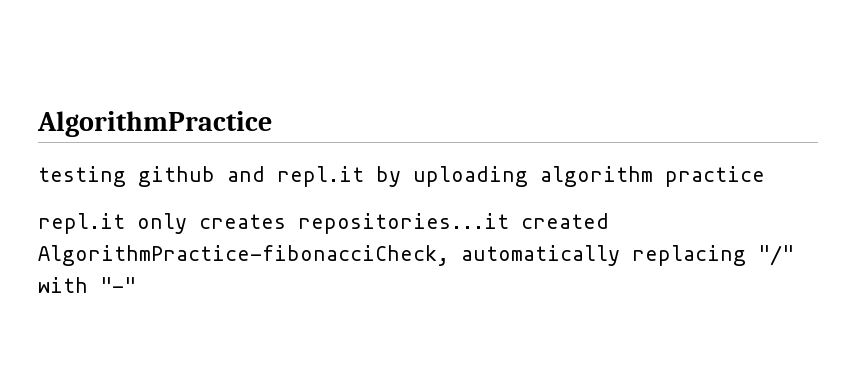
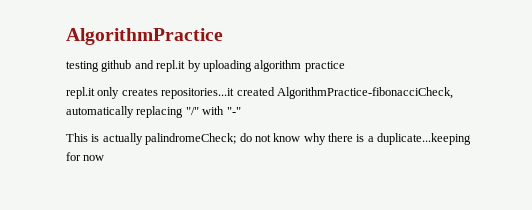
+ This is actually palindromeCheck; do not know why there is a duplicate...keeping for now

